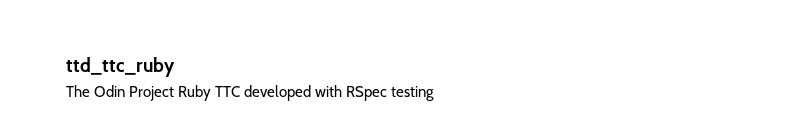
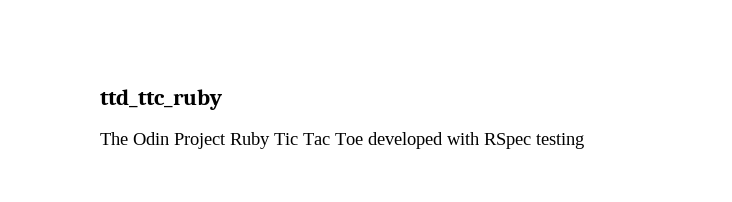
- The Odin Project Ruby TTC developed with RSpec testing
+ The Odin Project Ruby Tic Tac Toe developed with RSpec testing

